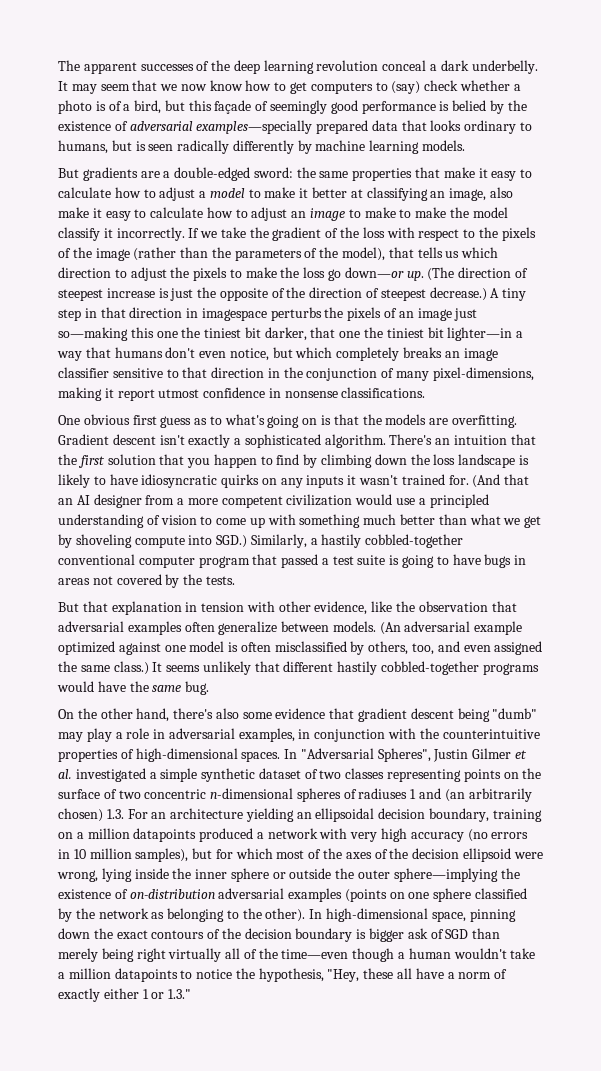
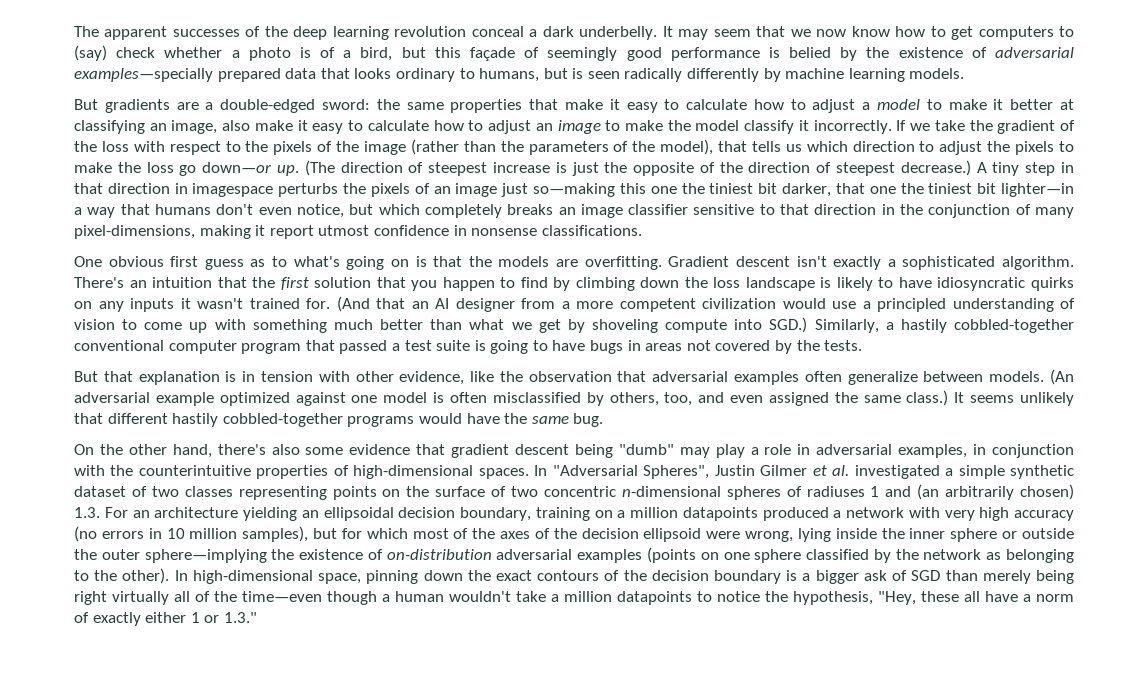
- But gradients are a double-edged sword: the same properties that make it easy to calculate how to adjust a model to make it better at classifying an image, also make it easy to calculate how to adjust an image to make to make the model classify it incorrectly.
+ But gradients are a double-edged sword: the same properties that make it easy to calculate how to adjust a model to make it better at classifying an image, also make it easy to calculate how to adjust an image to make the model classify it incorrectly.
- But that explanation in tension with other evidence, like the observation that adversarial examples often generalize between models.
+ But that explanation is in tension with other evidence, like the observation that adversarial examples often generalize between models.
- In high-dimensional space, pinning down the exact contours of the decision boundary is bigger ask of SGD than merely being right virtually all of the time—even though a human wouldn't take a million datapoints to notice the hypothesis, "Hey, these all have a norm of exactly either 1 or 1.3."
+ In high-dimensional space, pinning down the exact contours of the decision boundary is a bigger ask of SGD than merely being right virtually all of the time—even though a human wouldn't take a million datapoints to notice the hypothesis, "Hey, these all have a norm of exactly either 1 or 1.3."

